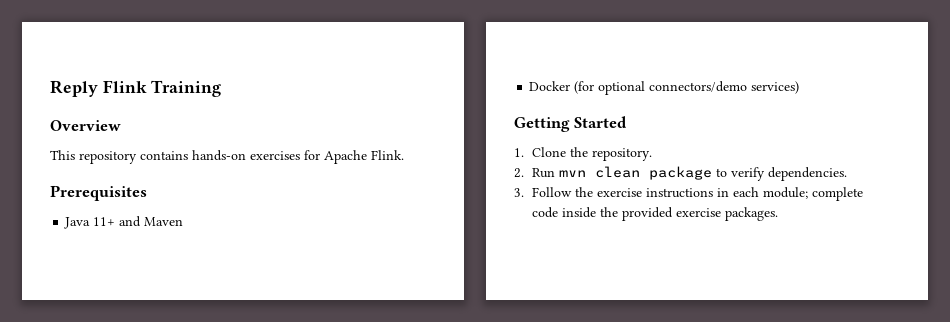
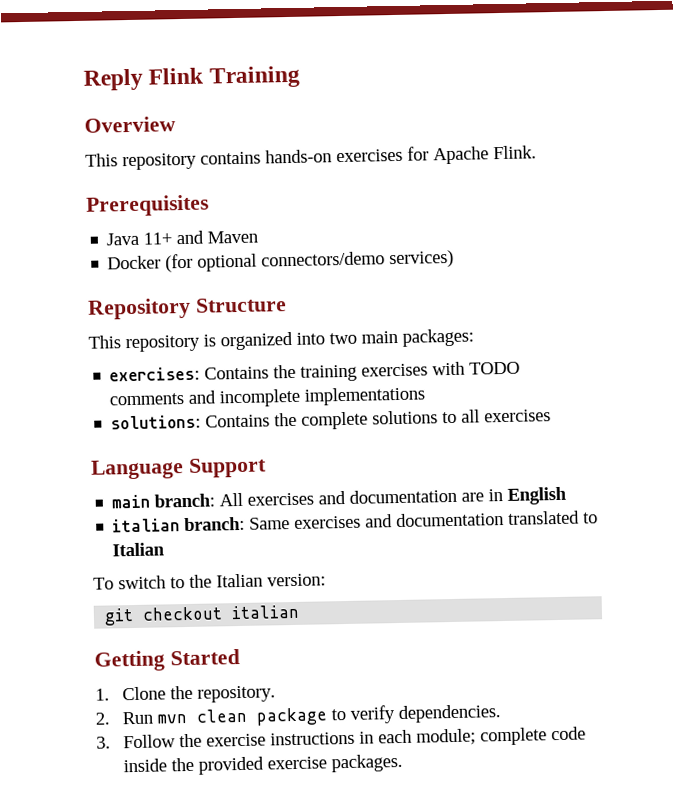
+ Repository Structure
+ This repository is organized into two main packages:
+ exercises: Contains the training exercises with TODO comments and incomplete implementations
+ solutions: Contains the complete solutions to all exercises
+ Language Support
+ main branch: All exercises and documentation are in English
+ italian branch: Same exercises and documentation translated to Italian
+ To switch to the Italian version:
+ git checkout italian

